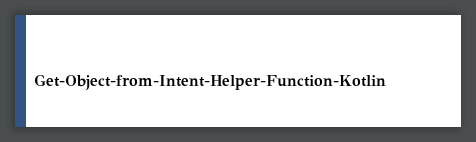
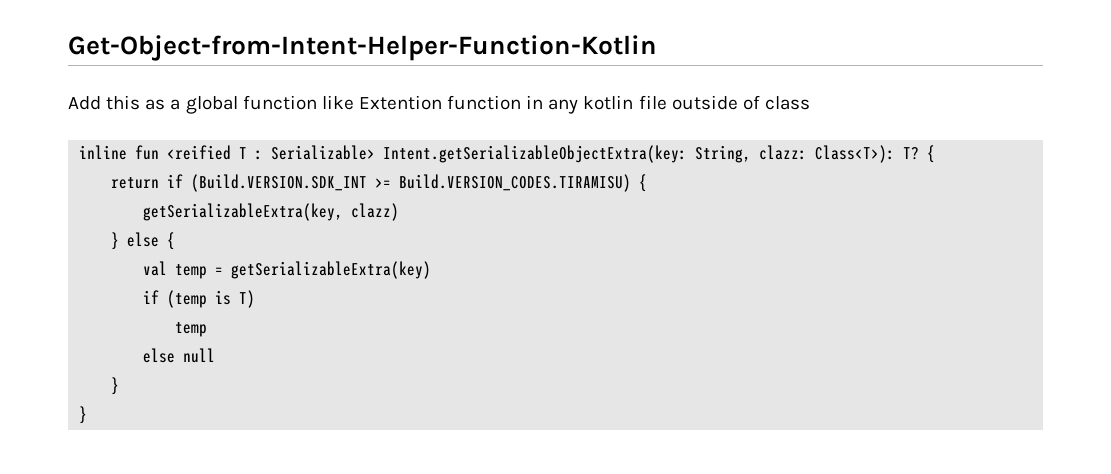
+ Add this as a global function like Extention function in any kotlin file outside of class
+ inline fun <reified T : Serializable> Intent.getSerializableObjectExtra(key: String, clazz: Class<T>): T? {
+ return if (Build.VERSION.SDK_INT >= Build.VERSION_CODES.TIRAMISU) {
+ getSerializableExtra(key, clazz)
+ } else {
+ val temp = getSerializableExtra(key)
+ if (temp is T)
+ temp
+ else null
+ }
+ }

